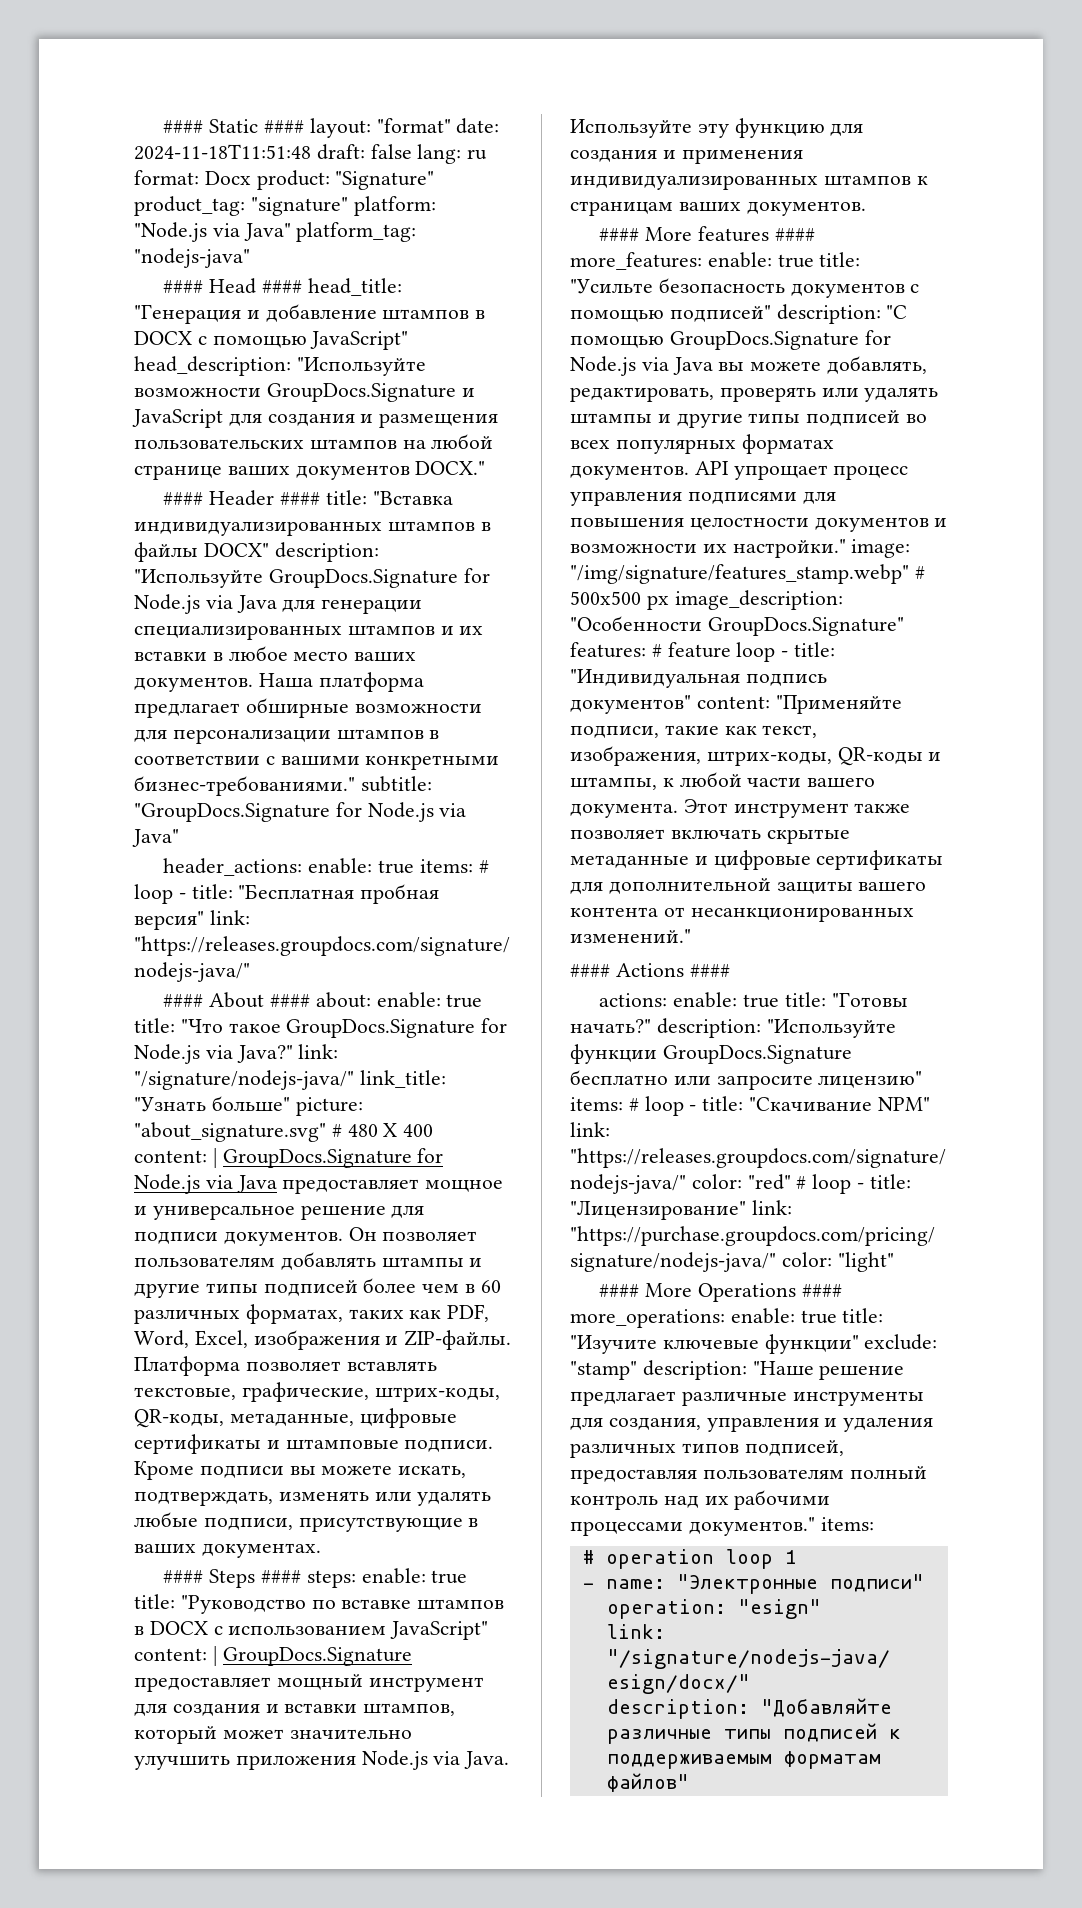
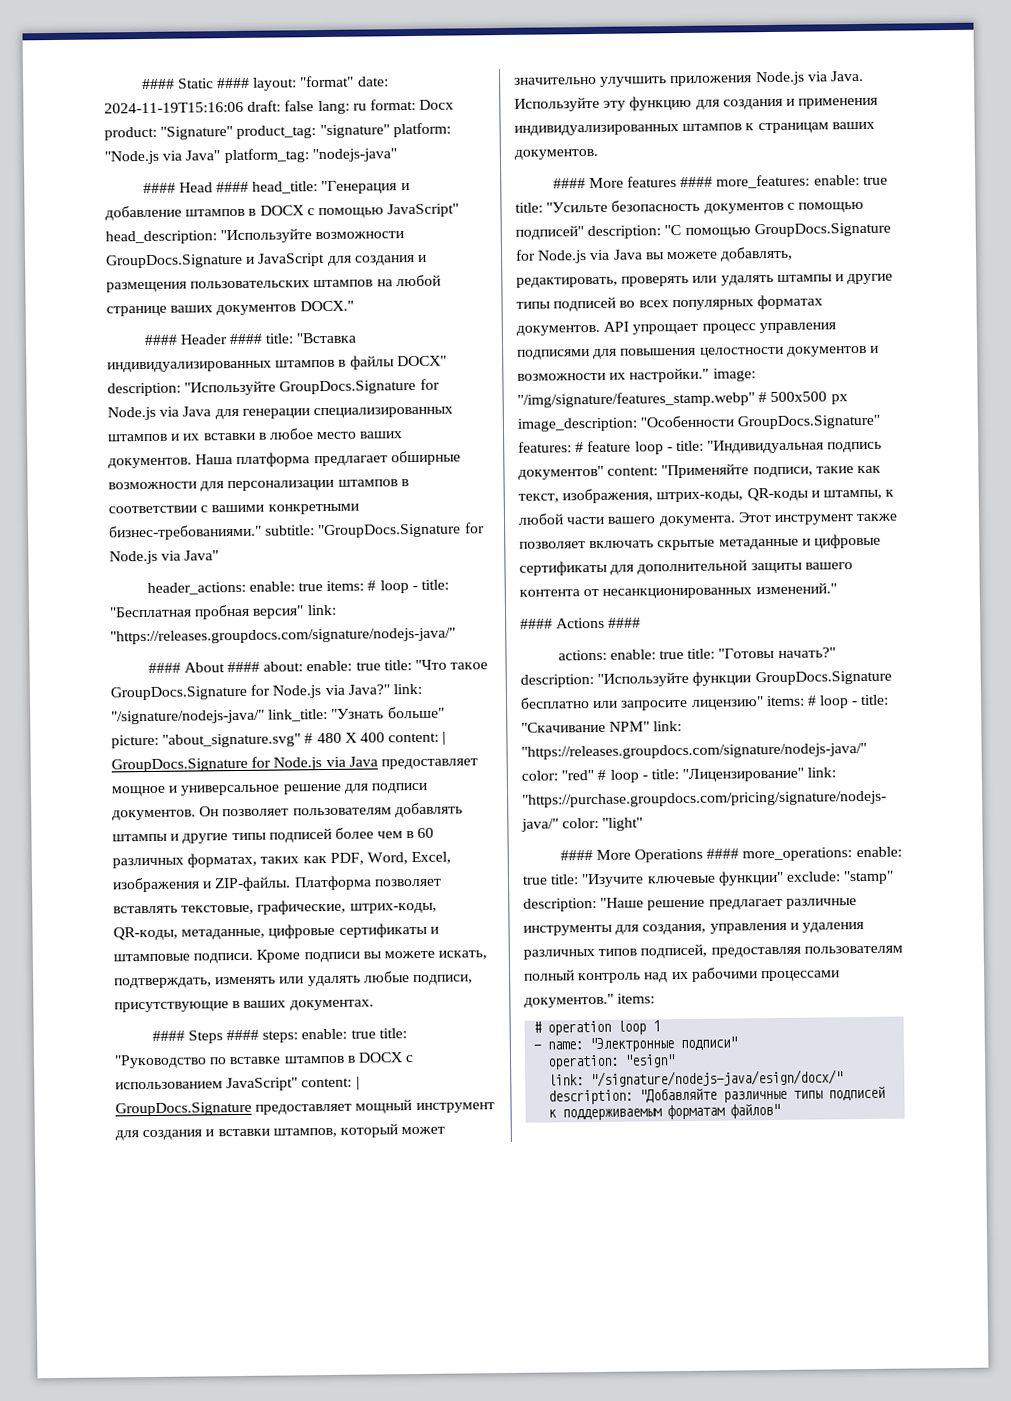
- #### Static #### layout: "format" date: 2024-11-18T11:51:48 draft: false lang: ru format: Docx product: "Signature" product_tag: "signature" platform: "Node.js via Java" platform_tag: "nodejs-java"
+ #### Static #### layout: "format" date: 2024-11-19T15:16:06 draft: false lang: ru format: Docx product: "Signature" product_tag: "signature" platform: "Node.js via Java" platform_tag: "nodejs-java"

